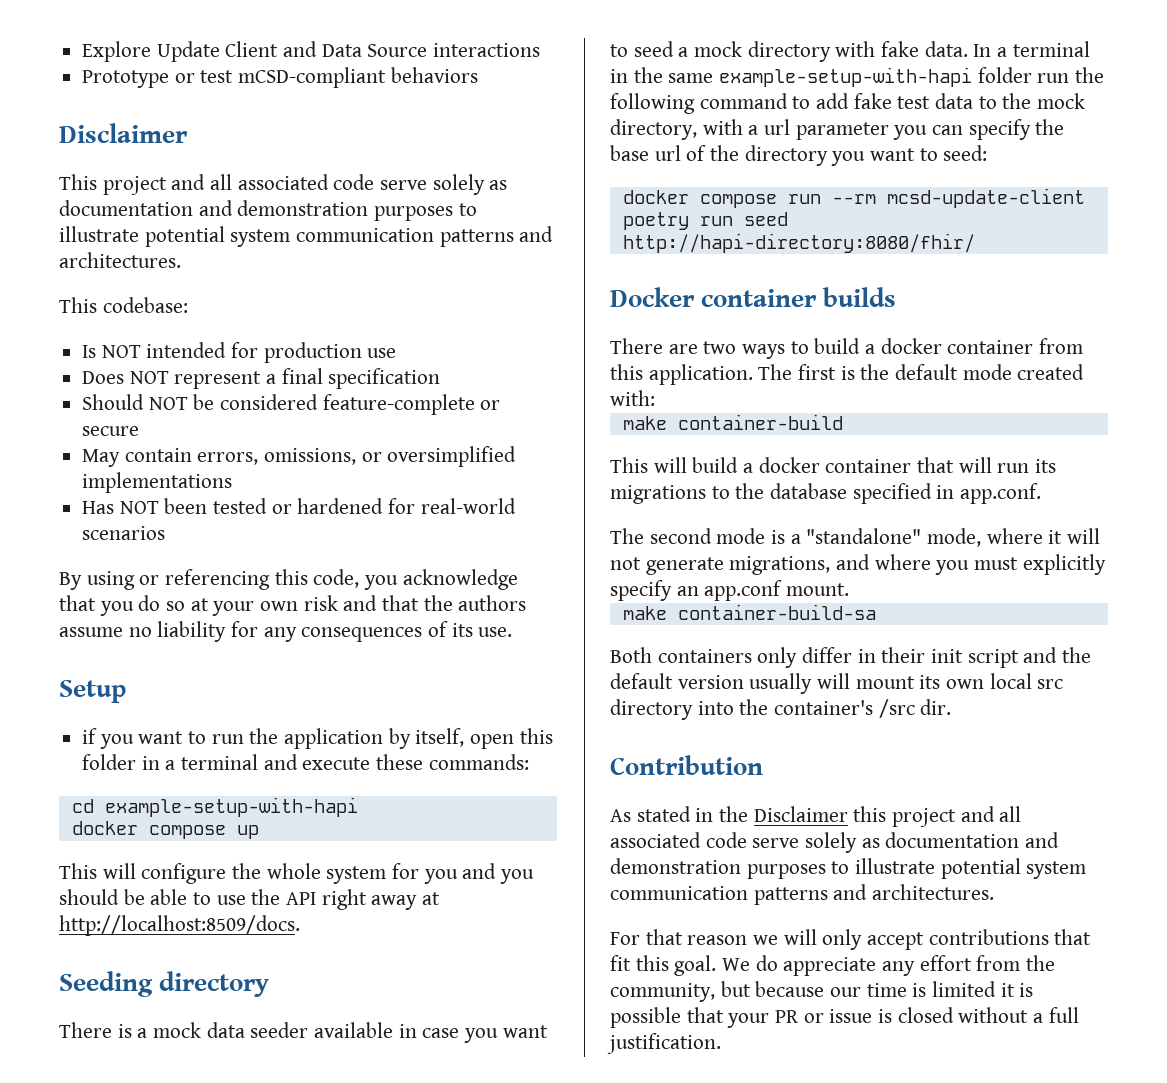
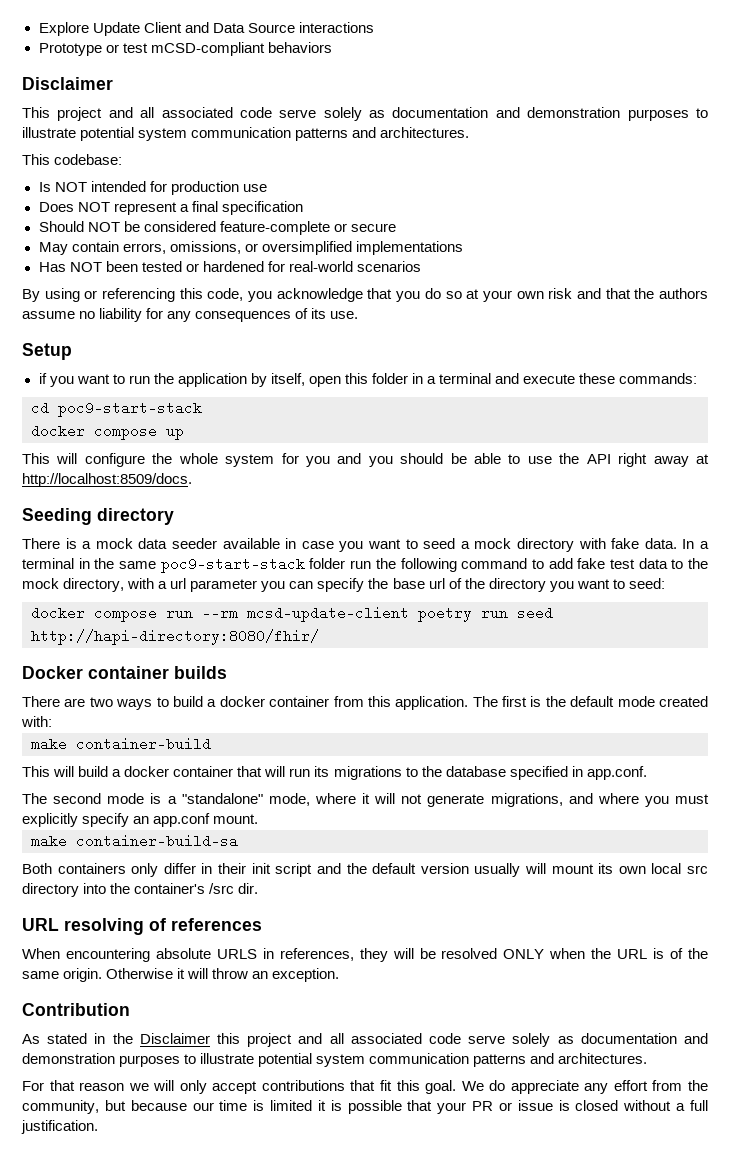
- cd example-setup-with-hapi
+ cd poc9-start-stack
- In a terminal in the same example-setup-with-hapi folder run the following command to add fake test data to the mock directory, with a url parameter you can specify the base url of the directory you want to seed:
+ In a terminal in the same poc9-start-stack folder run the following command to add fake test data to the mock directory, with a url parameter you can specify the base url of the directory you want to seed:
+ URL resolving of references
+ When encountering absolute URLS in references, they will be resolved ONLY when the URL is of the same origin. Otherwise it will throw an exception.

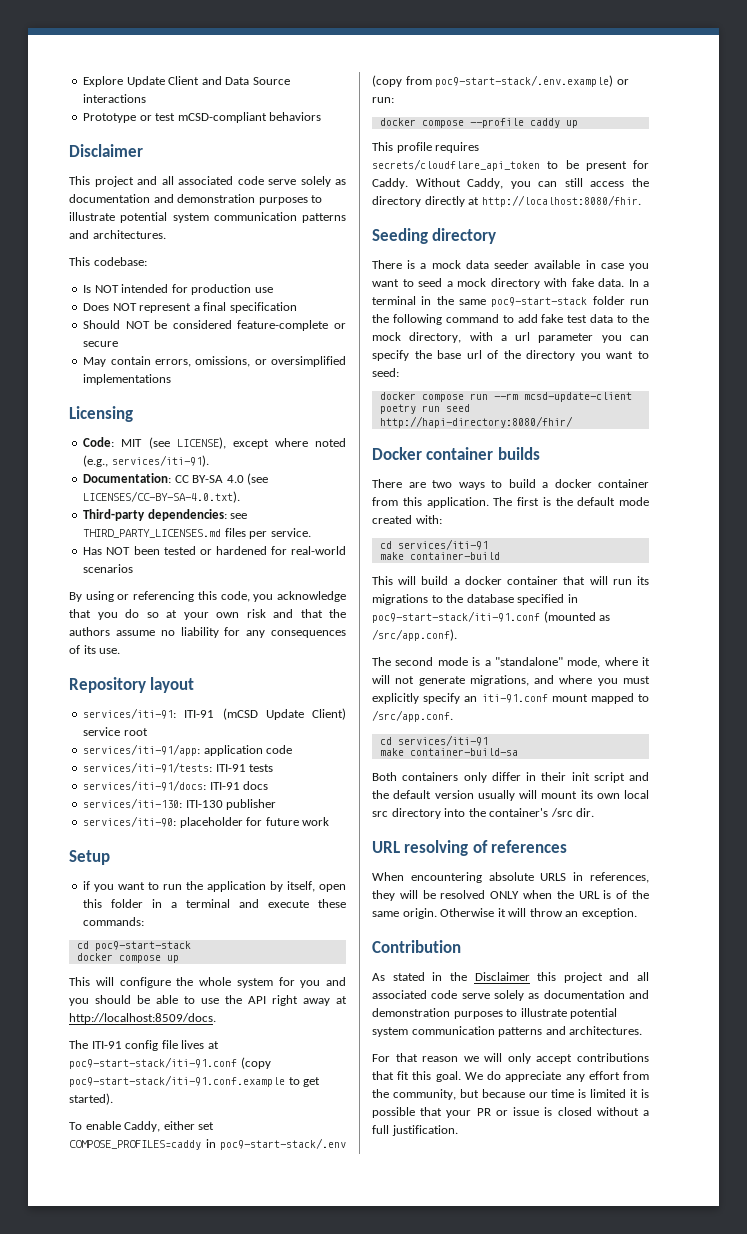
+ Licensing
+ Code: MIT (see LICENSE), except where noted (e.g., services/iti-91).
+ Documentation: CC BY-SA 4.0 (see LICENSES/CC-BY-SA-4.0.txt).
+ Third-party dependencies: see THIRD_PARTY_LICENSES.md files per service.
+ Repository layout
+ services/iti-91: ITI-91 (mCSD Update Client) service root
+ services/iti-91/app: application code
+ services/iti-91/tests: ITI-91 tests
+ services/iti-91/docs: ITI-91 docs
+ services/iti-130: ITI-130 publisher
+ services/iti-90: placeholder for future work
+ The ITI-91 config file lives at poc9-start-stack/iti-91.conf (copy poc9-start-stack/iti-91.conf.example to get started).
+ To enable Caddy, either set COMPOSE_PROFILES=caddy in poc9-start-stack/.env (copy from poc9-start-stack/.env.example) or run:
+ docker compose --profile caddy up
+ This profile requires secrets/cloudflare_api_token to be present for Caddy. Without Caddy, you can still access the directory directly at http://localhost:8080/fhir.
  The first is the default mode created with:
+ cd services/iti-91
- This will build a docker container that will run its migrations to the database specified in app.conf.
+ This will build a docker container that will run its migrations to the database specified in poc9-start-stack/iti-91.conf (mounted as /src/app.conf).
- The second mode is a "standalone" mode, where it will not generate migrations, and where you must explicitly specify an app.conf mount.
+ The second mode is a "standalone" mode, where it will not generate migrations, and where you must explicitly specify an iti-91.conf mount mapped to /src/app.conf.
+ cd services/iti-91

